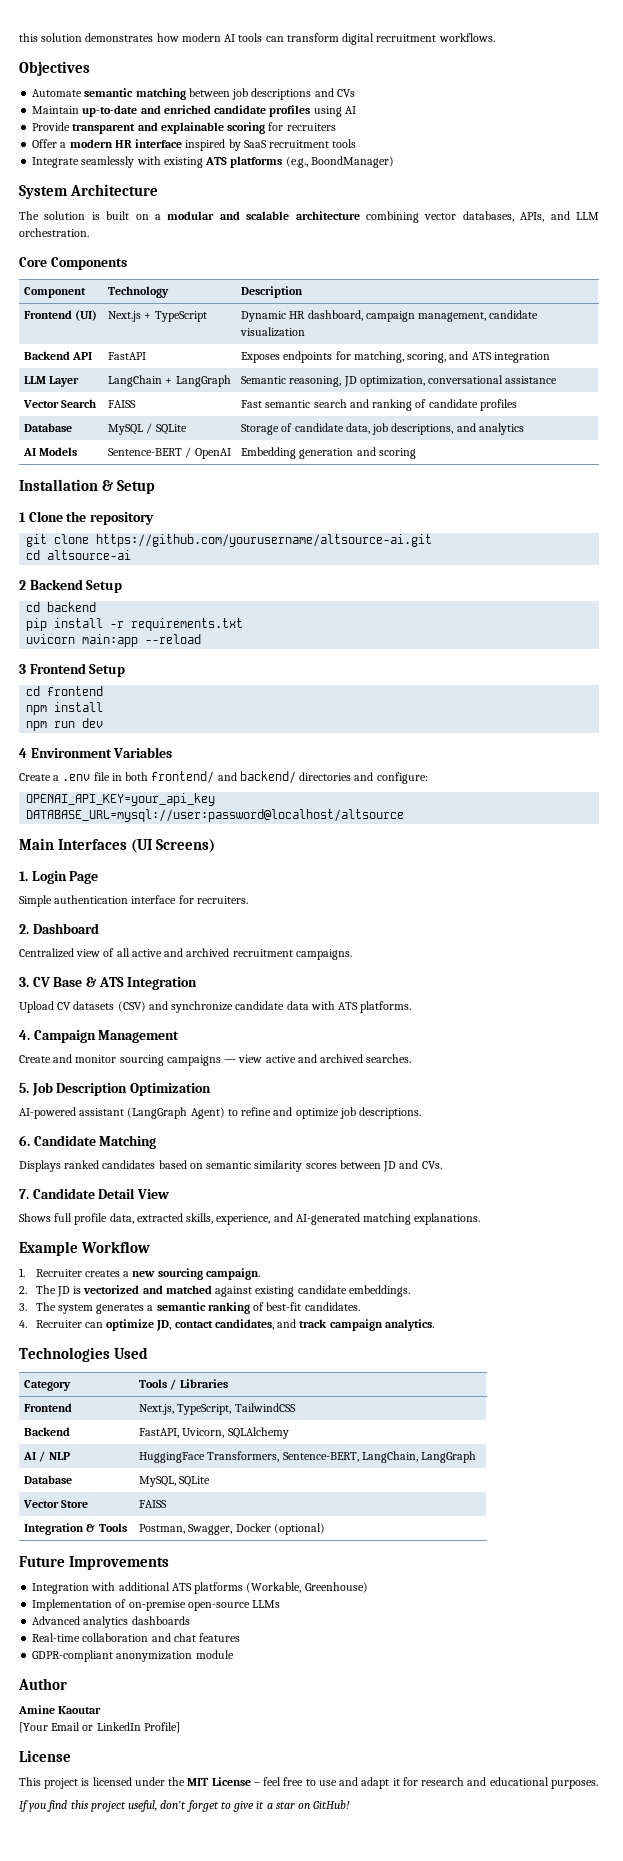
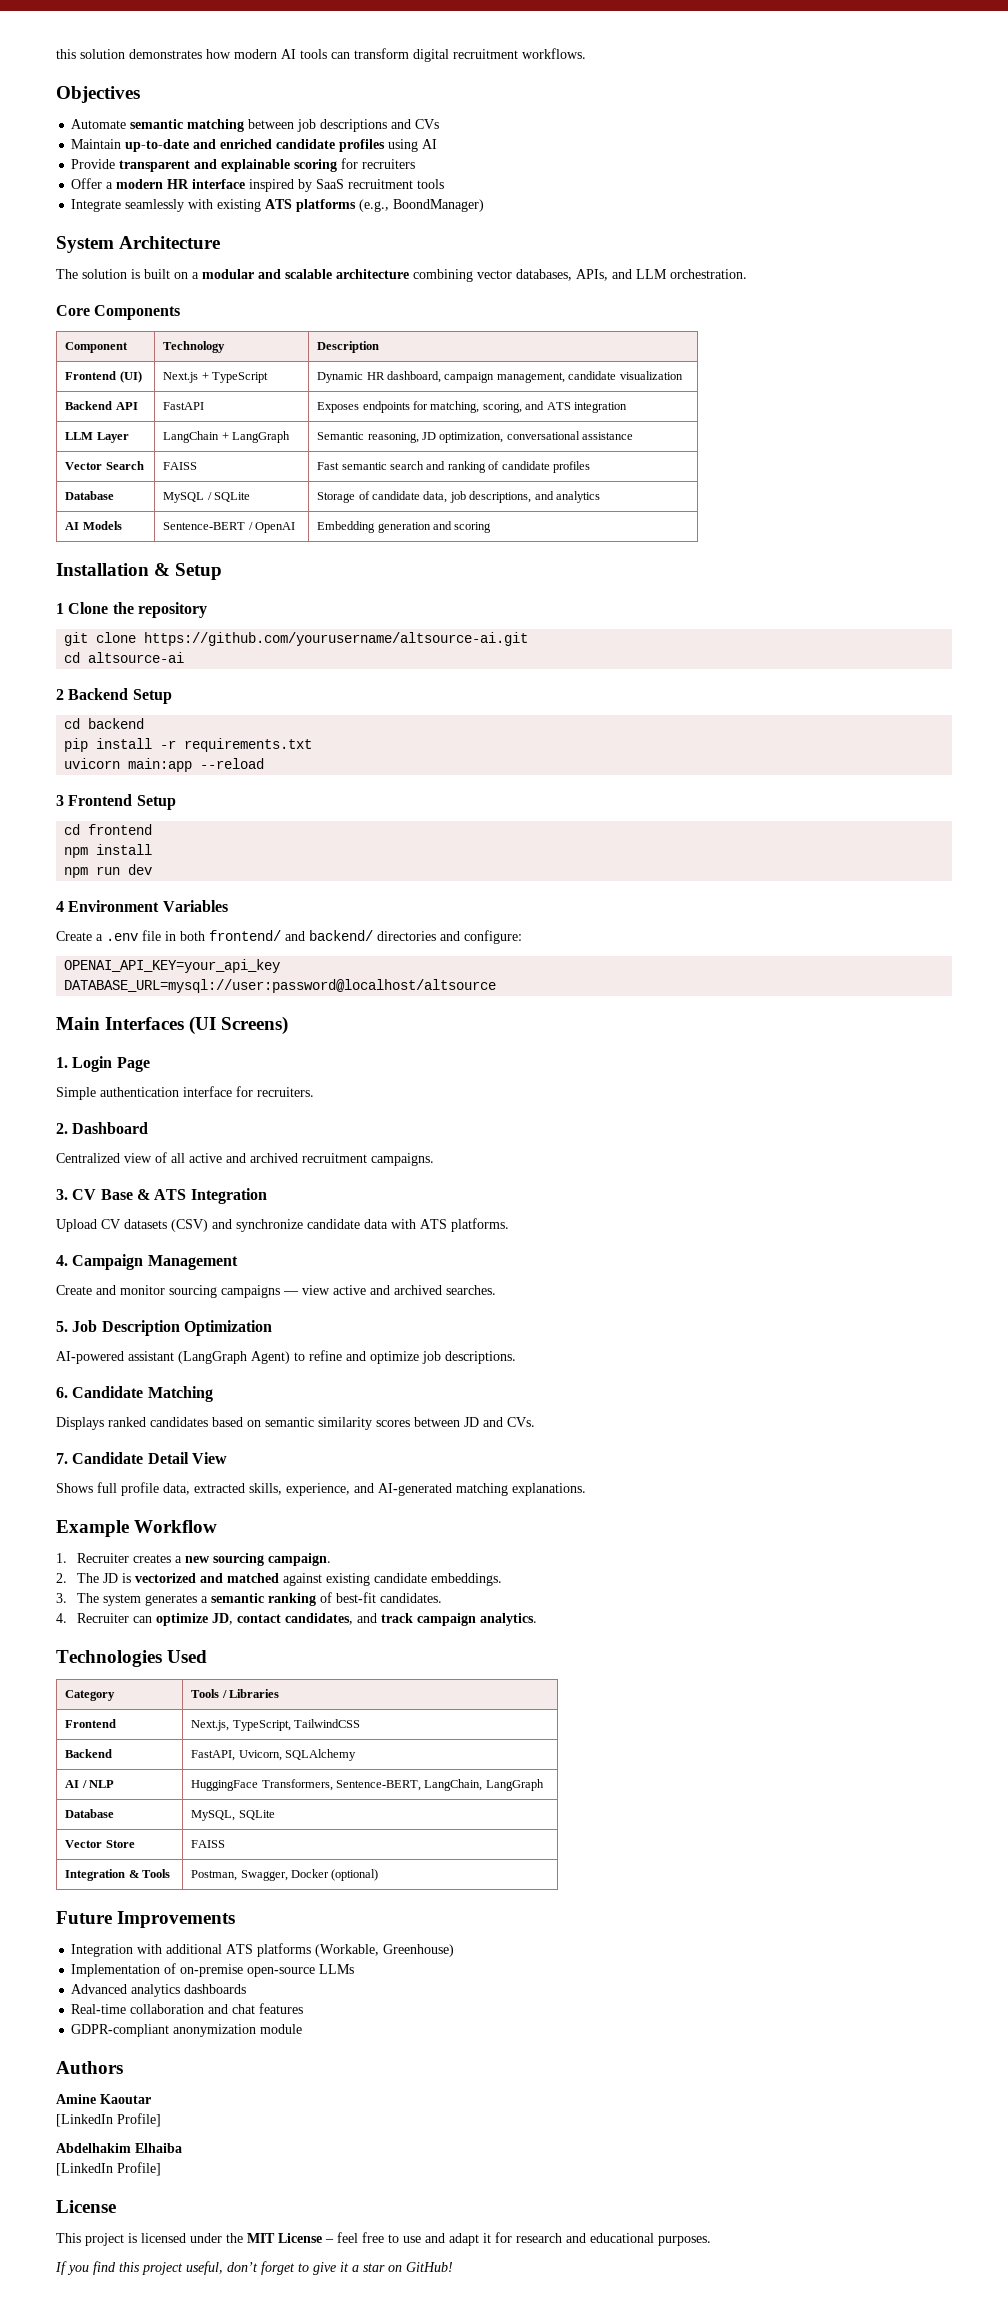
- Author
+ Authors
  Amine Kaoutar
- [Your Email or LinkedIn Profile]
+ [LinkedIn Profile]
+ Abdelhakim Elhaiba
+ [LinkedIn Profile]

